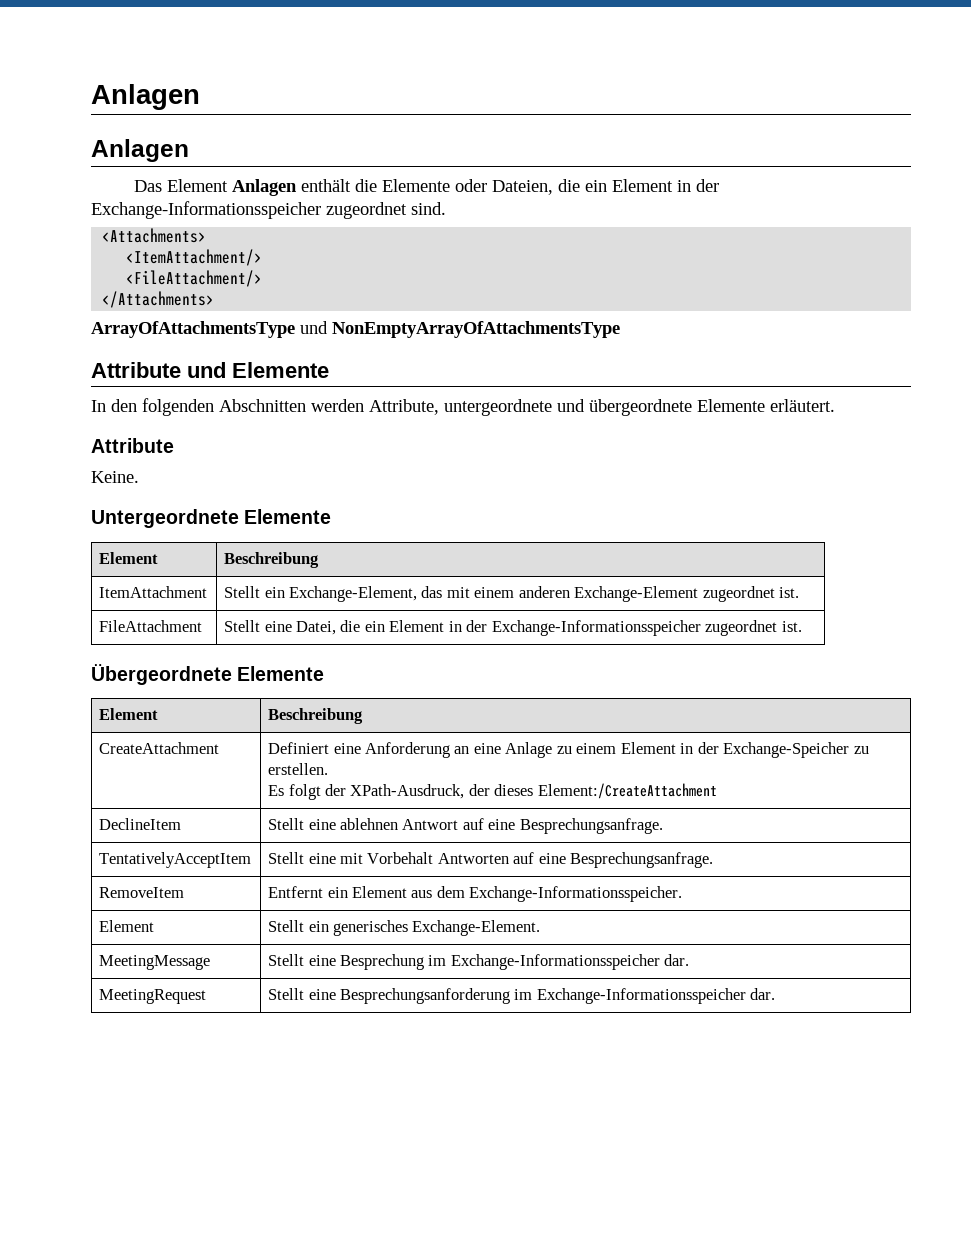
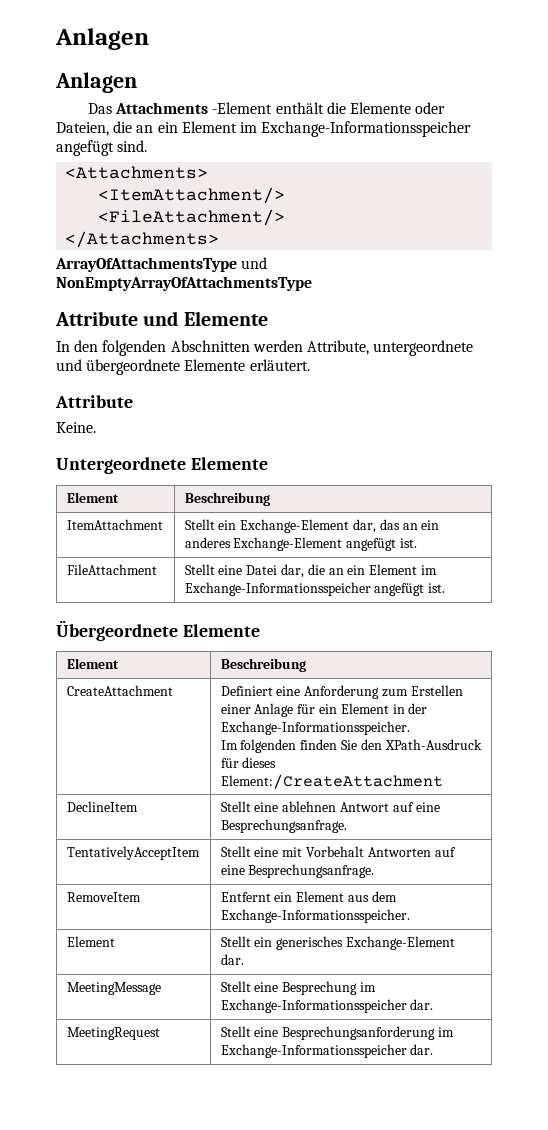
- Das Element Anlagen enthält die Elemente oder Dateien, die ein Element in der Exchange-Informationsspeicher zugeordnet sind.
+ Das Attachments -Element enthält die Elemente oder Dateien, die an ein Element im Exchange-Informationsspeicher angefügt sind.
- ItemAttachment | Stellt ein Exchange-Element, das mit einem anderen Exchange-Element zugeordnet ist.
- FileAttachment | Stellt eine Datei, die ein Element in der Exchange-Informationsspeicher zugeordnet ist.
+ ItemAttachment | Stellt ein Exchange-Element dar, das an ein anderes Exchange-Element angefügt ist.
+ FileAttachment | Stellt eine Datei dar, die an ein Element im Exchange-Informationsspeicher angefügt ist.
- CreateAttachment | Definiert eine Anforderung an eine Anlage zu einem Element in der Exchange-Speicher zu erstellen.
- Es folgt der XPath-Ausdruck, der dieses Element:/CreateAttachment
+ CreateAttachment | Definiert eine Anforderung zum Erstellen einer Anlage für ein Element in der Exchange-Informationsspeicher.
+ Im folgenden finden Sie den XPath-Ausdruck für dieses Element:/CreateAttachment
- Element | Stellt ein generisches Exchange-Element.
+ Element | Stellt ein generisches Exchange-Element dar.

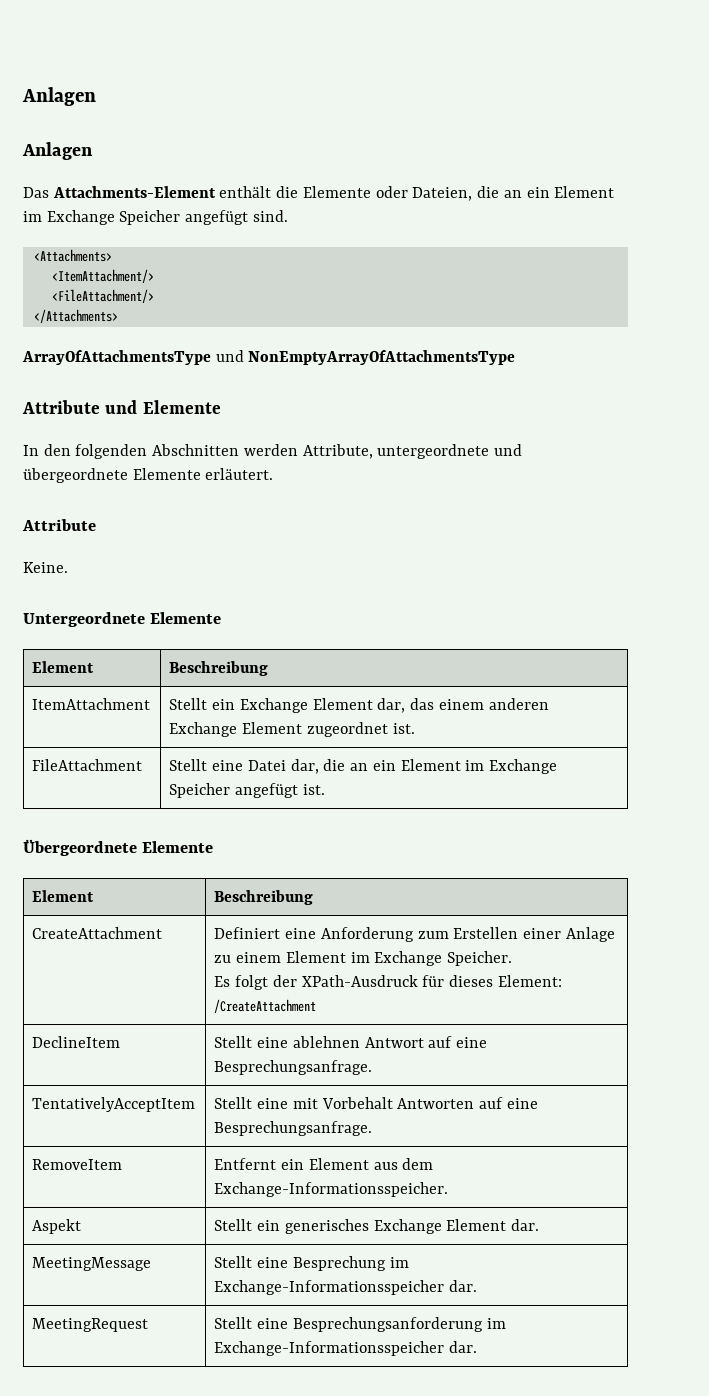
- Das Attachments -Element enthält die Elemente oder Dateien, die an ein Element im Exchange-Informationsspeicher angefügt sind.
+ Das Attachments-Element enthält die Elemente oder Dateien, die an ein Element im Exchange Speicher angefügt sind.
- ItemAttachment | Stellt ein Exchange-Element dar, das an ein anderes Exchange-Element angefügt ist.
+ ItemAttachment | Stellt ein Exchange Element dar, das einem anderen Exchange Element zugeordnet ist.
- FileAttachment | Stellt eine Datei dar, die an ein Element im Exchange-Informationsspeicher angefügt ist.
+ FileAttachment | Stellt eine Datei dar, die an ein Element im Exchange Speicher angefügt ist.
- CreateAttachment | Definiert eine Anforderung zum Erstellen einer Anlage für ein Element in der Exchange-Informationsspeicher.
- Im folgenden finden Sie den XPath-Ausdruck für dieses Element:/CreateAttachment
+ CreateAttachment | Definiert eine Anforderung zum Erstellen einer Anlage zu einem Element im Exchange Speicher.
+ Es folgt der XPath-Ausdruck für dieses Element: /CreateAttachment
- Element | Stellt ein generisches Exchange-Element dar.
+ Aspekt | Stellt ein generisches Exchange Element dar.

